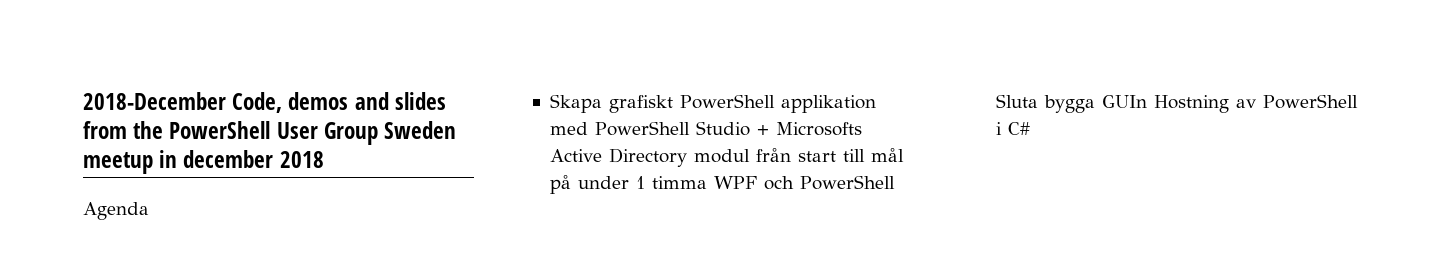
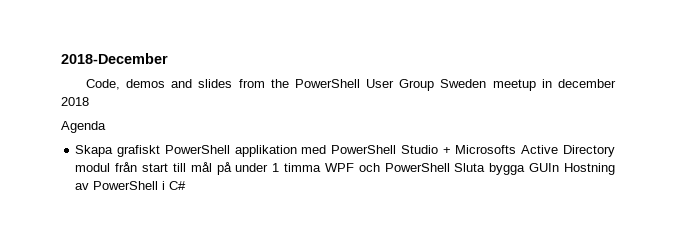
- 2018-December Code, demos and slides from the PowerShell User Group Sweden meetup in december 2018
+ 2018-December
+ Code, demos and slides from the PowerShell User Group Sweden meetup in december 2018

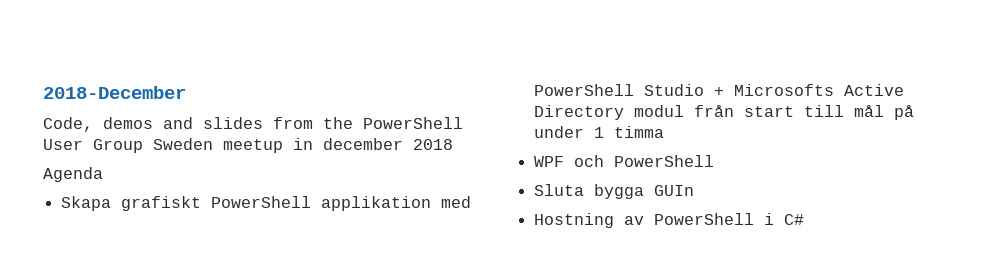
- Skapa grafiskt PowerShell applikation med PowerShell Studio + Microsofts Active Directory modul från start till mål på under 1 timma WPF och PowerShell Sluta bygga GUIn Hostning av PowerShell i C#
+ Skapa grafiskt PowerShell applikation med PowerShell Studio + Microsofts Active Directory modul från start till mål på under 1 timma
+ WPF och PowerShell
+ Sluta bygga GUIn
+ Hostning av PowerShell i C#

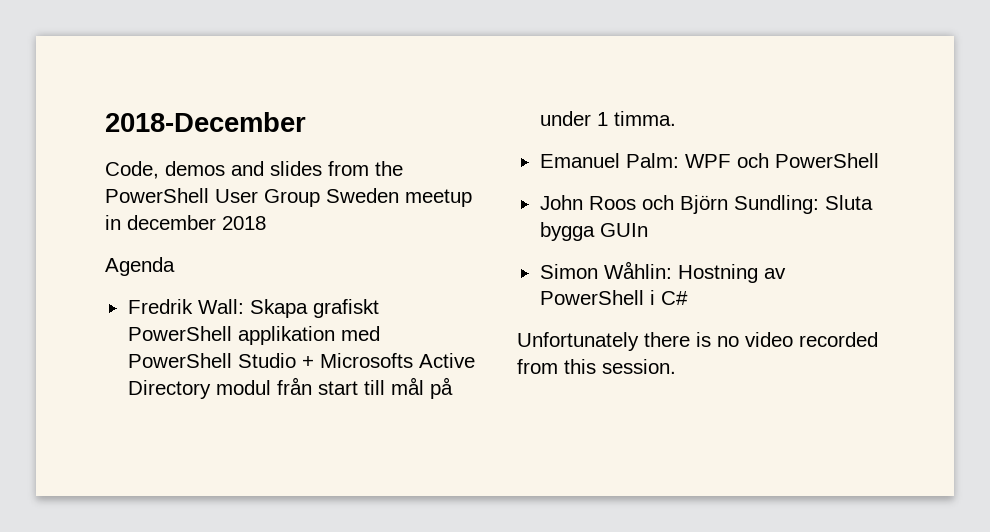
- Skapa grafiskt PowerShell applikation med PowerShell Studio + Microsofts Active Directory modul från start till mål på under 1 timma
- WPF och PowerShell
+ Fredrik Wall: Skapa grafiskt PowerShell applikation med PowerShell Studio + Microsofts Active Directory modul från start till mål på under 1 timma.
+ Emanuel Palm: WPF och PowerShell
- Sluta bygga GUIn
+ John Roos och Björn Sundling: Sluta bygga GUIn
- Hostning av PowerShell i C#
+ Simon Wåhlin: Hostning av PowerShell i C#
+ Unfortunately there is no video recorded from this session.

